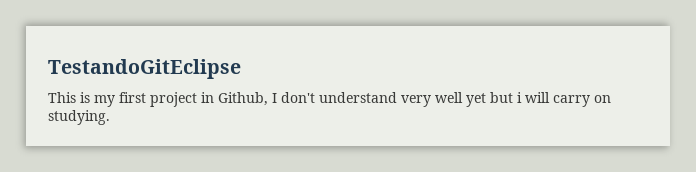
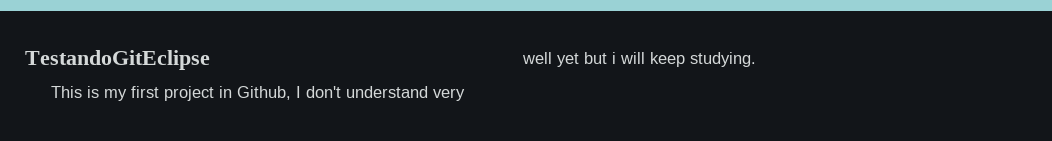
- This is my first project in Github, I don't understand very well yet but i will carry on studying.
+ This is my first project in Github, I don't understand very well yet but i will keep studying.

